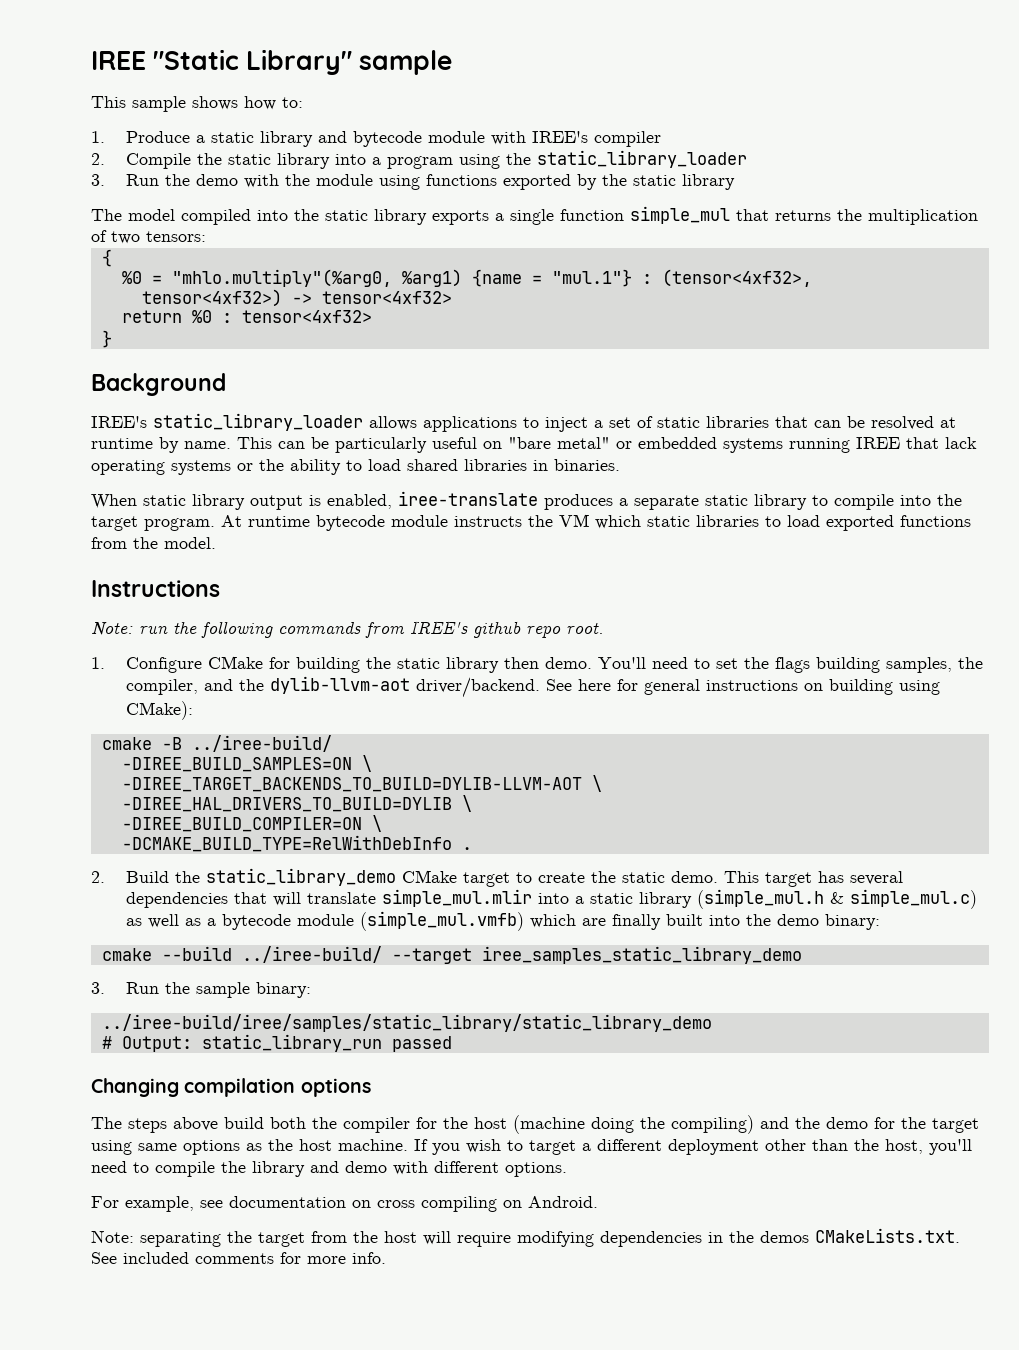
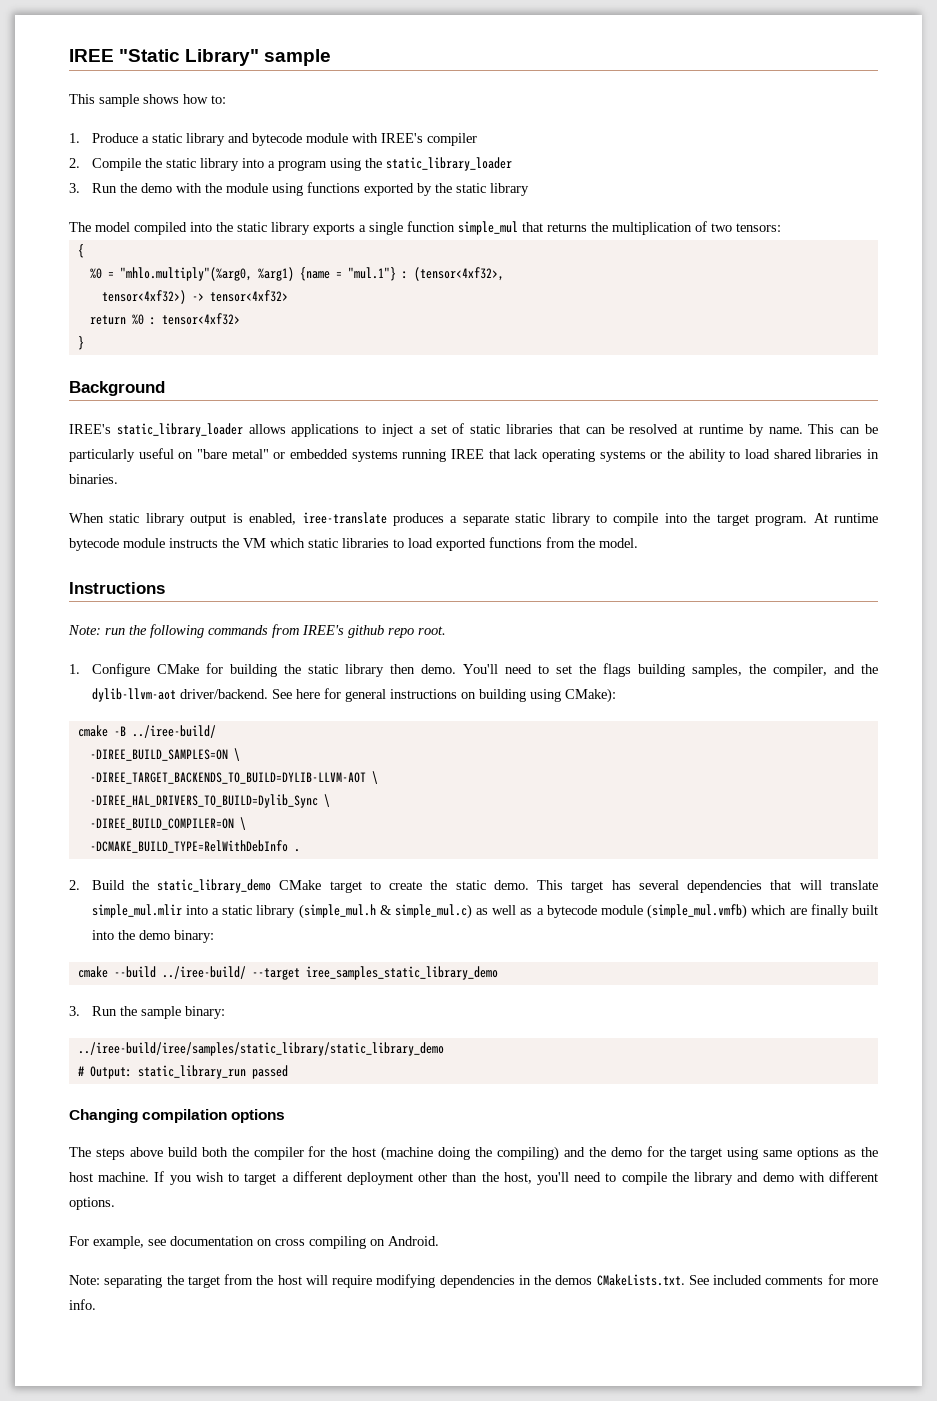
- -DIREE_HAL_DRIVERS_TO_BUILD=DYLIB \
+ -DIREE_HAL_DRIVERS_TO_BUILD=Dylib_Sync \

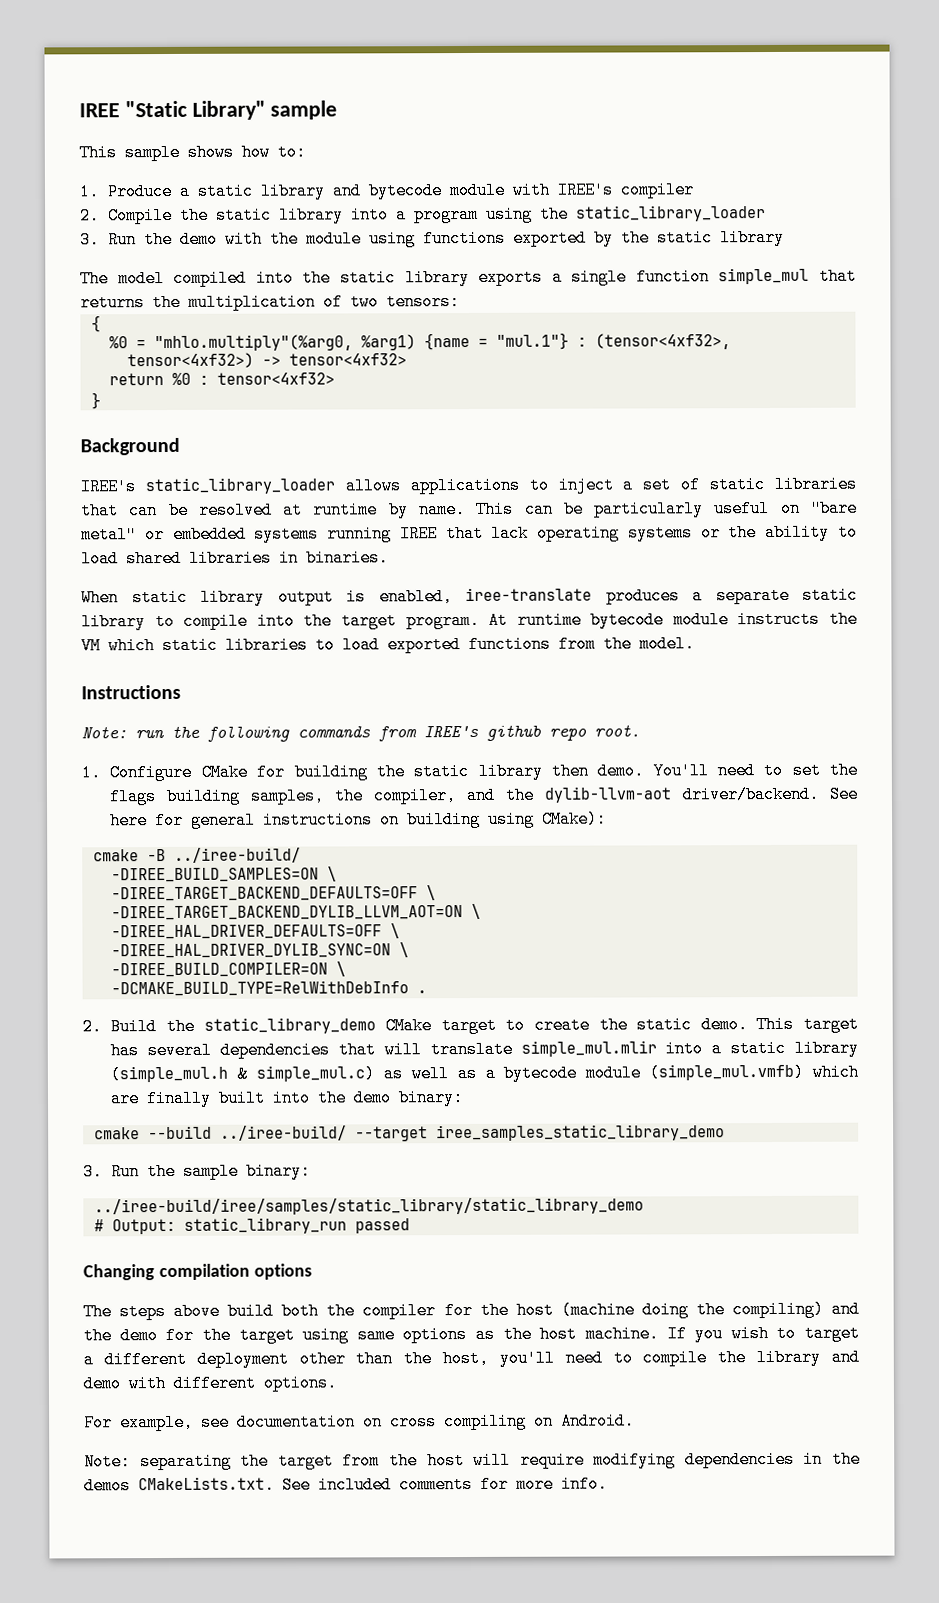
- -DIREE_TARGET_BACKENDS_TO_BUILD=DYLIB-LLVM-AOT \
- -DIREE_HAL_DRIVERS_TO_BUILD=Dylib_Sync \
+ -DIREE_TARGET_BACKEND_DEFAULTS=OFF \
+ -DIREE_TARGET_BACKEND_DYLIB_LLVM_AOT=ON \
+ -DIREE_HAL_DRIVER_DEFAULTS=OFF \
+ -DIREE_HAL_DRIVER_DYLIB_SYNC=ON \

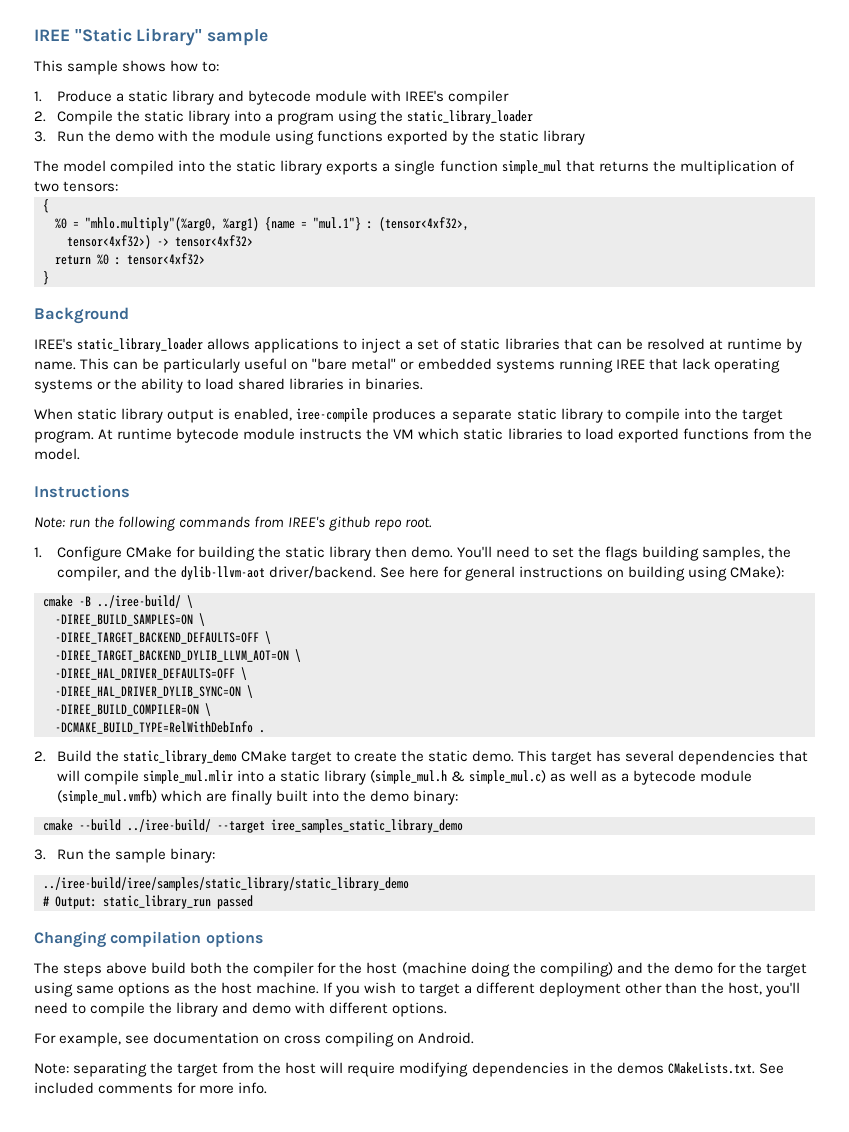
- When static library output is enabled, iree-translate produces a separate static library to compile into the target program.
+ When static library output is enabled, iree-compile produces a separate static library to compile into the target program.
- cmake -B ../iree-build/
+ cmake -B ../iree-build/ \
- This target has several dependencies that will translate simple_mul.mlir into a static library (simple_mul.h & simple_mul.c) as well as a bytecode module (simple_mul.vmfb) which are finally built into the demo binary:
+ This target has several dependencies that will compile simple_mul.mlir into a static library (simple_mul.h & simple_mul.c) as well as a bytecode module (simple_mul.vmfb) which are finally built into the demo binary:

